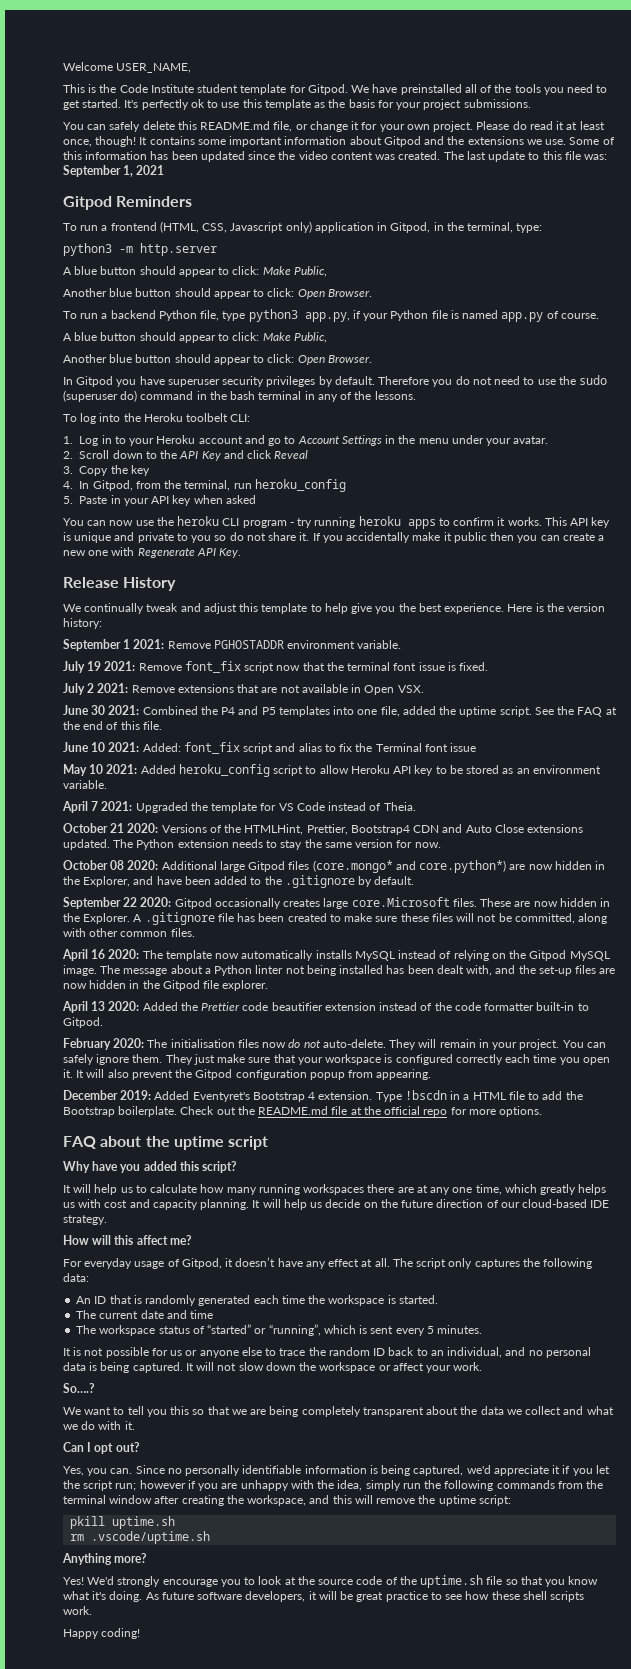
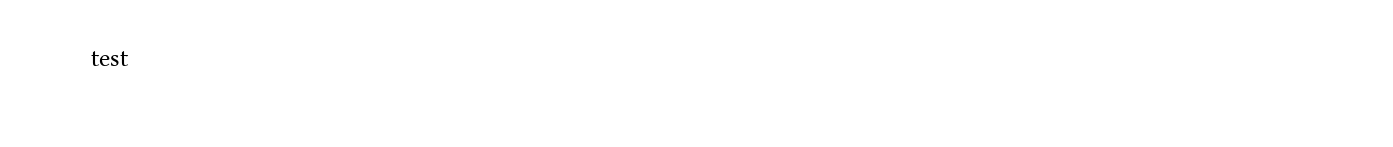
- Welcome USER_NAME,
- This is the Code Institute student template for Gitpod. We have preinstalled all of the tools you need to get started. It's perfectly ok to use this template as the basis for your project submissions.
- You can safely delete this README.md file, or change it for your own project. Please do read it at least once, though! It contains some important information about Gitpod and the extensions we use. Some of this information has been updated since the video content was created. The last update to this file was: September 1, 2021
- Gitpod Reminders
- To run a frontend (HTML, CSS, Javascript only) application in Gitpod, in the terminal, type:
- python3 -m http.server
- A blue button should appear to click: Make Public,
- Another blue button should appear to click: Open Browser.
- To run a backend Python file, type python3 app.py, if your Python file is named app.py of course.
- A blue button should appear to click: Make Public,
- Another blue button should appear to click: Open Browser.
- In Gitpod you have superuser security privileges by default. Therefore you do not need to use the sudo (superuser do) command in the bash terminal in any of the lessons.
- To log into the Heroku toolbelt CLI:
- 1. Log in to your Heroku account and go to Account Settings in the menu under your avatar.
- 2. Scroll down to the API Key and click Reveal
- 3. Copy the key
- 4. In Gitpod, from the terminal, run heroku_config
- 5. Paste in your API key when asked
- You can now use the heroku CLI program - try running heroku apps to confirm it works. This API key is unique and private to you so do not share it. If you accidentally make it public then you can create a new one with Regenerate API Key.
- Release History
- We continually tweak and adjust this template to help give you the best experience. Here is the version history:
- September 1 2021: Remove PGHOSTADDR environment variable.
- July 19 2021: Remove font_fix script now that the terminal font issue is fixed.
- July 2 2021: Remove extensions that are not available in Open VSX.
- June 30 2021: Combined the P4 and P5 templates into one file, added the uptime script. See the FAQ at the end of this file.
- June 10 2021: Added: font_fix script and alias to fix the Terminal font issue
- May 10 2021: Added heroku_config script to allow Heroku API key to be stored as an environment variable.
- April 7 2021: Upgraded the template for VS Code instead of Theia.
- October 21 2020: Versions of the HTMLHint, Prettier, Bootstrap4 CDN and Auto Close extensions updated. The Python extension needs to stay the same version for now.
- October 08 2020: Additional large Gitpod files (core.mongo* and core.python*) are now hidden in the Explorer, and have been added to the .gitignore by default.
- September 22 2020: Gitpod occasionally creates large core.Microsoft files. These are now hidden in the Explorer. A .gitignore file has been created to make sure these files will not be committed, along with other common files.
- April 16 2020: The template now automatically installs MySQL instead of relying on the Gitpod MySQL image. The message about a Python linter not being installed has been dealt with, and the set-up files are now hidden in the Gitpod file explorer.
- April 13 2020: Added the Prettier code beautifier extension instead of the code formatter built-in to Gitpod.
- February 2020: The initialisation files now do not auto-delete. They will remain in your project. You can safely ignore them. They just make sure that your workspace is configured correctly each time you open it. It will also prevent the Gitpod configuration popup from appearing.
- December 2019: Added Eventyret's Bootstrap 4 extension. Type !bscdn in a HTML file to add the Bootstrap boilerplate. Check out the README.md file at the official repo for more options.
- FAQ about the uptime script
- Why have you added this script?
- It will help us to calculate how many running workspaces there are at any one time, which greatly helps us with cost and capacity planning. It will help us decide on the future direction of our cloud-based IDE strategy.
- How will this affect me?
- For everyday usage of Gitpod, it doesn’t have any effect at all. The script only captures the following data:
- An ID that is randomly generated each time the workspace is started.
- The current date and time
- The workspace status of “started” or “running”, which is sent every 5 minutes.
- It is not possible for us or anyone else to trace the random ID back to an individual, and no personal data is being captured. It will not slow down the workspace or affect your work.
- So….?
- We want to tell you this so that we are being completely transparent about the data we collect and what we do with it.
- Can I opt out?
- Yes, you can. Since no personally identifiable information is being captured, we'd appreciate it if you let the script run; however if you are unhappy with the idea, simply run the following commands from the terminal window after creating the workspace, and this will remove the uptime script:
- pkill uptime.sh
- rm .vscode/uptime.sh
- Anything more?
- Yes! We'd strongly encourage you to look at the source code of the uptime.sh file so that you know what it's doing. As future software developers, it will be great practice to see how these shell scripts work.
- Happy coding!
+ test

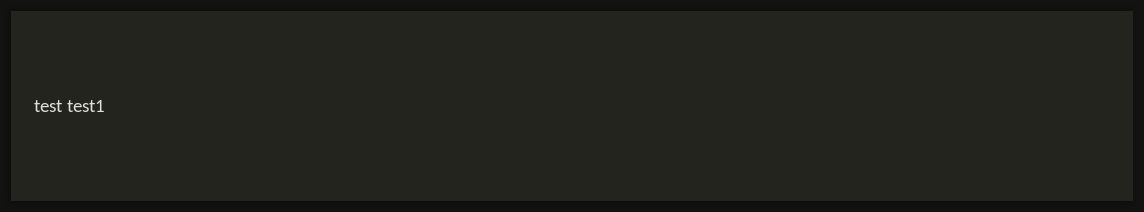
- test
+ test test1

